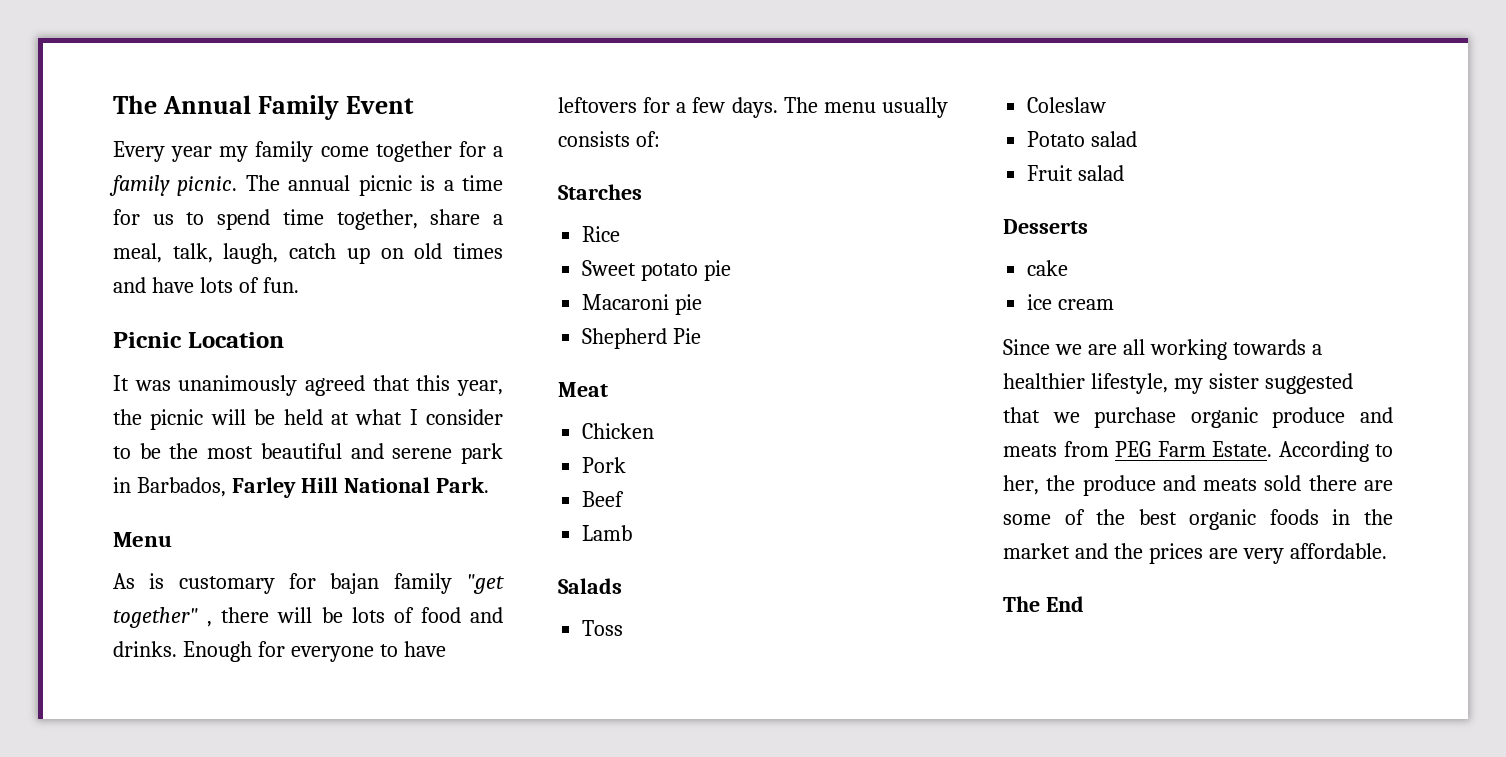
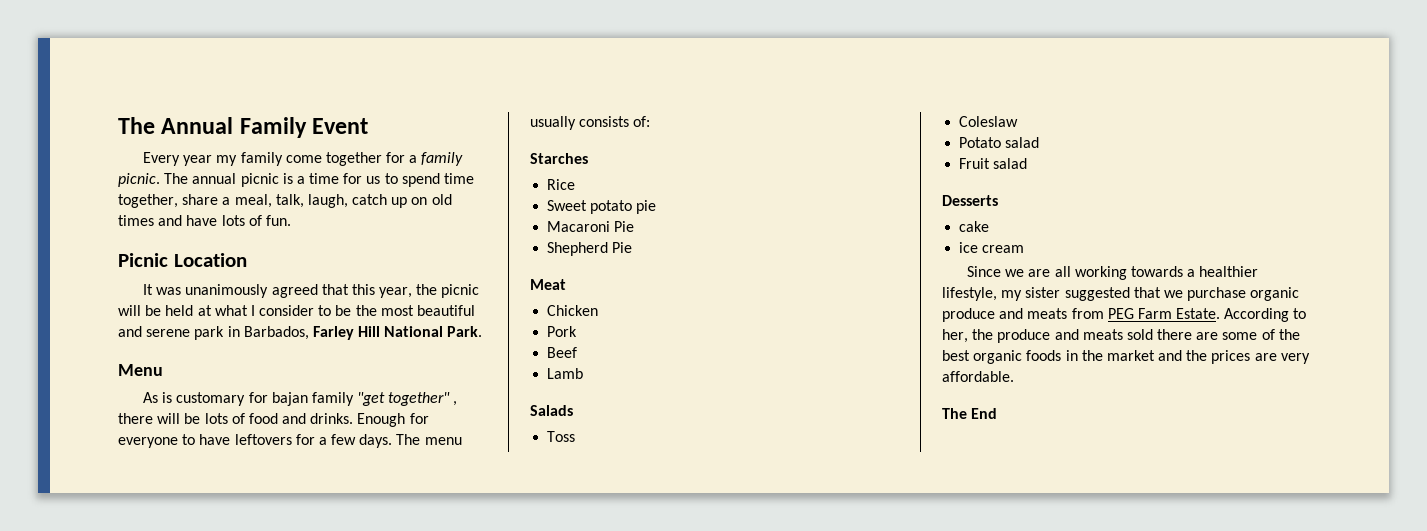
- Macaroni pie
+ Macaroni Pie

